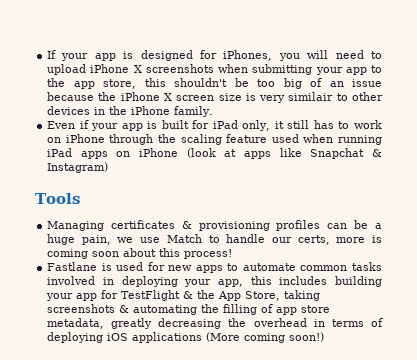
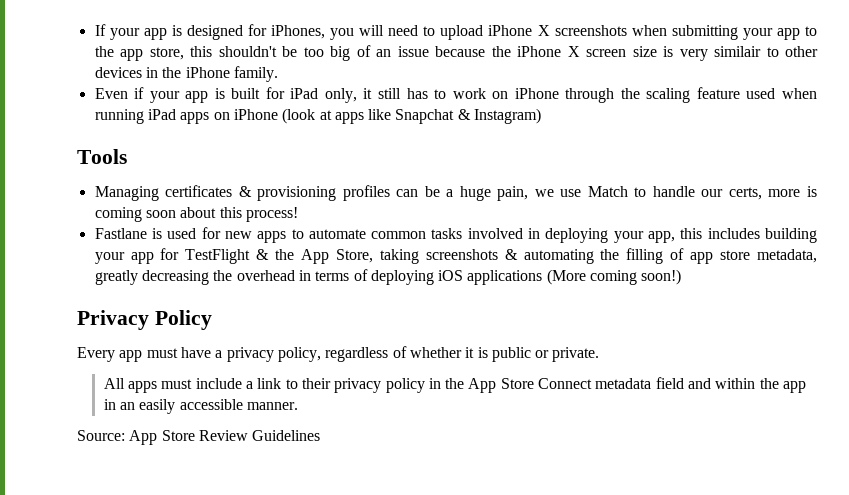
+ Privacy Policy
+ Every app must have a privacy policy, regardless of whether it is public or private.
+ All apps must include a link to their privacy policy in the App Store Connect metadata field and within the app in an easily accessible manner.
+ Source: App Store Review Guidelines

